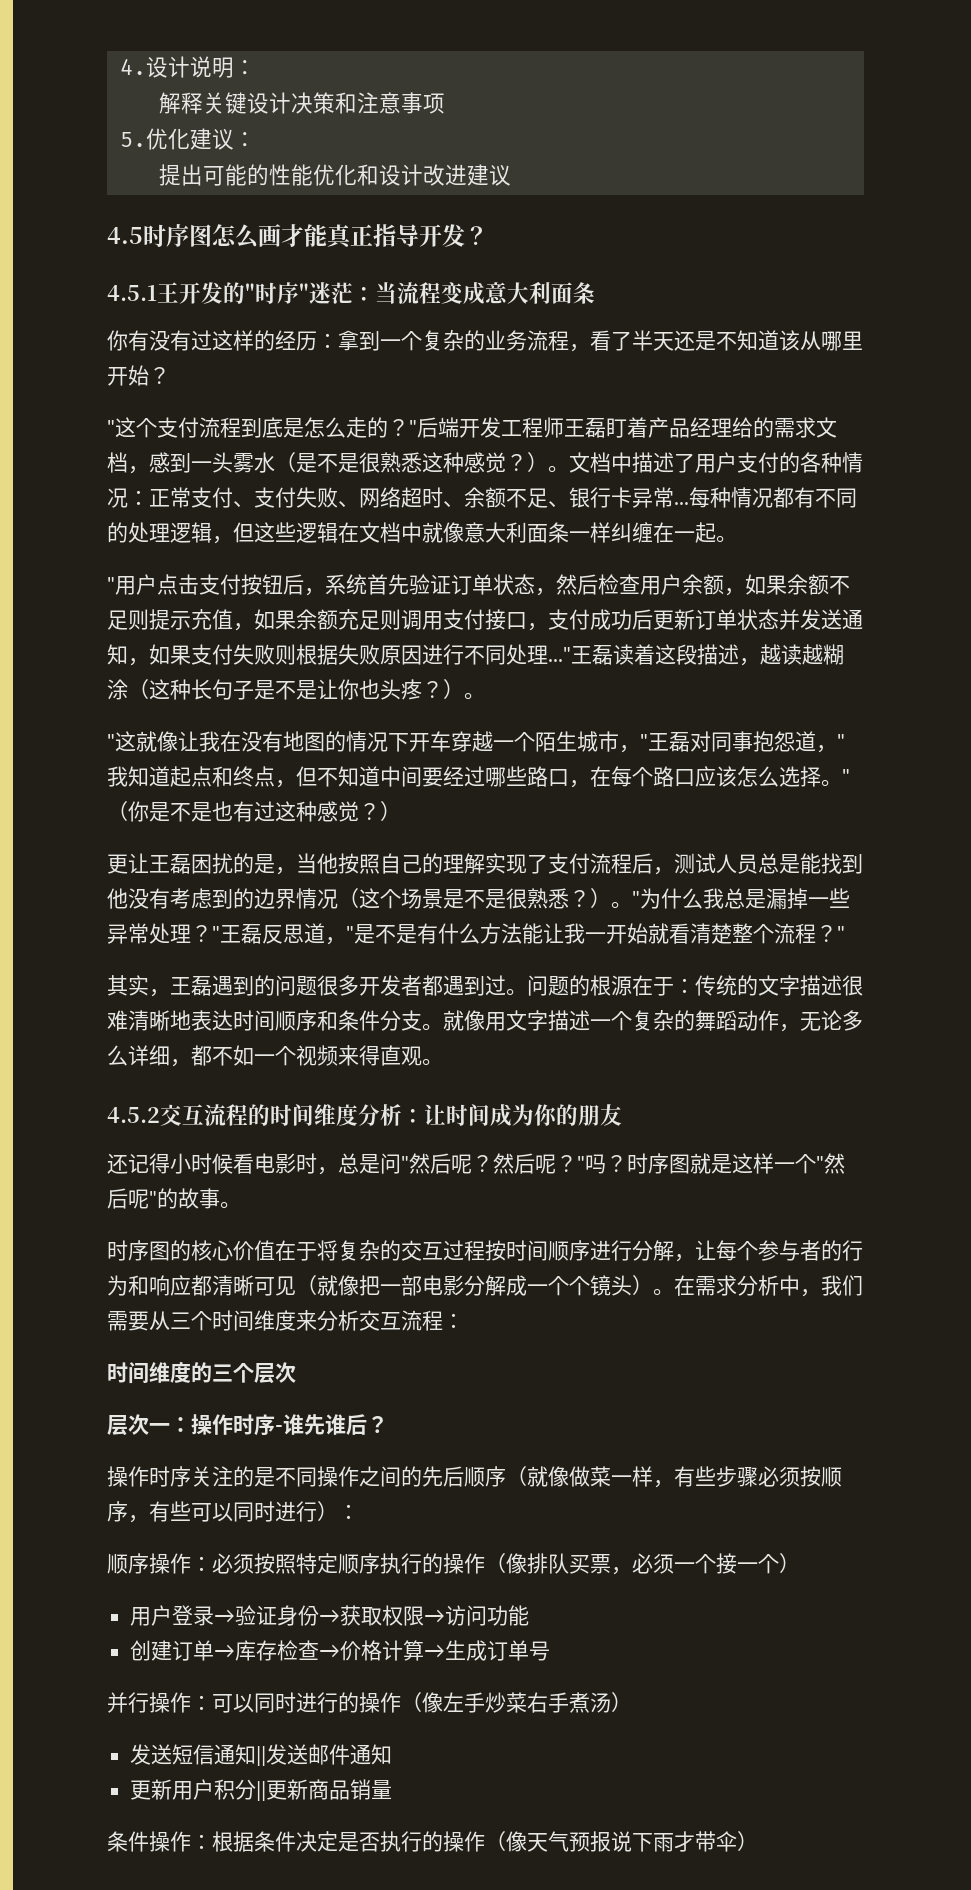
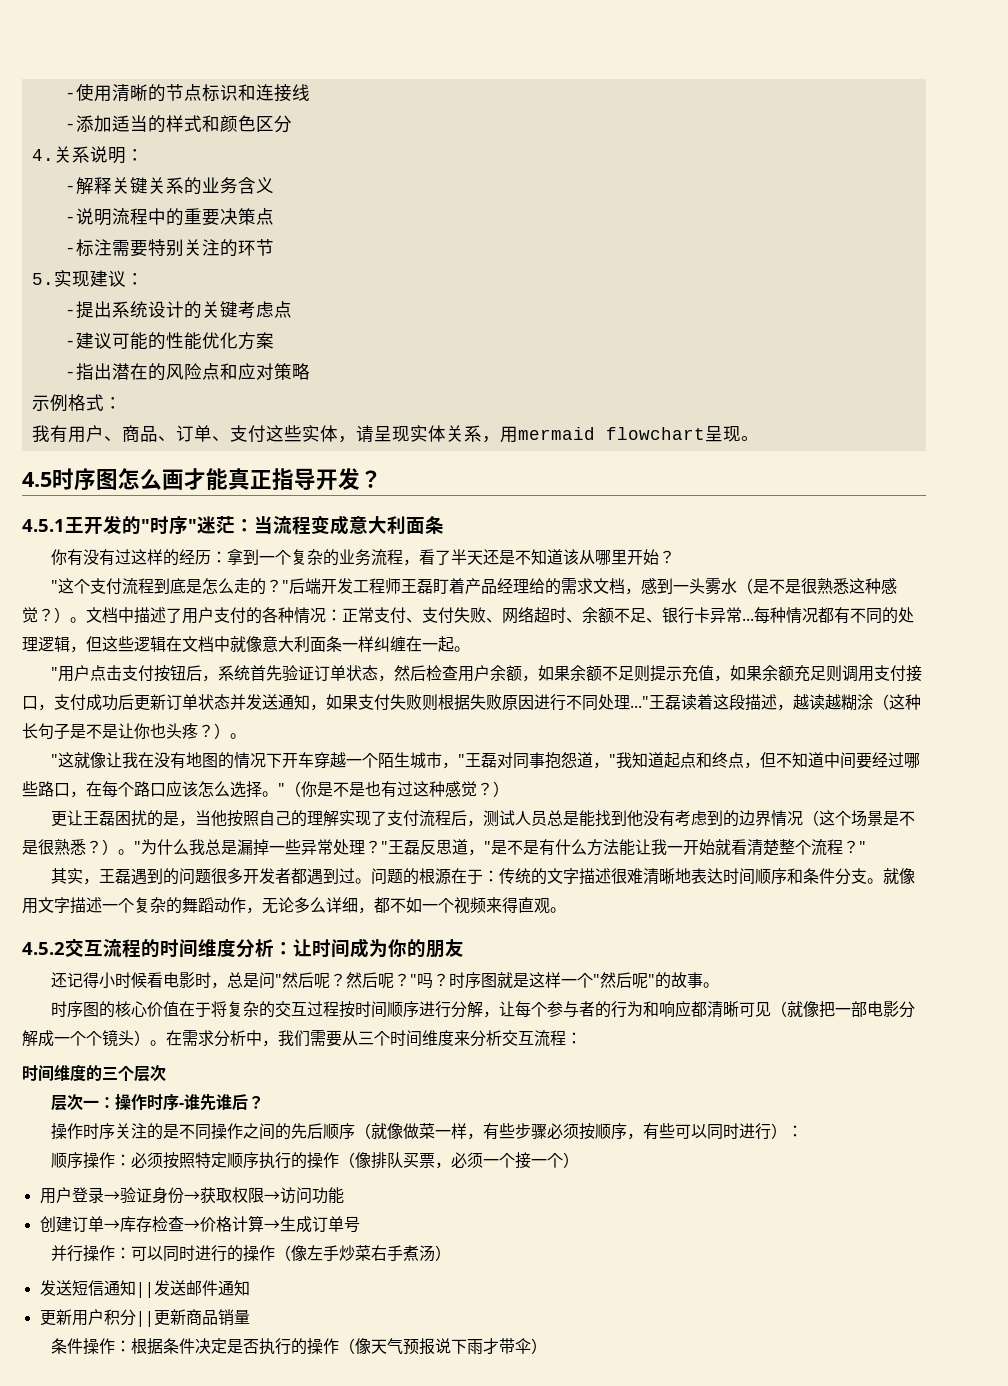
- 4.设计说明：
+ -使用清晰的节点标识和连接线
+ -添加适当的样式和颜色区分
+ 4.关系说明：
- 解释关键设计决策和注意事项
+ -解释关键关系的业务含义
+ -说明流程中的重要决策点
+ -标注需要特别关注的环节
- 5.优化建议：
+ 5.实现建议：
- 提出可能的性能优化和设计改进建议
+ -提出系统设计的关键考虑点
+ -建议可能的性能优化方案
+ -指出潜在的风险点和应对策略
+ 示例格式：
+ 我有用户、商品、订单、支付这些实体，请呈现实体关系，用mermaid flowchart呈现。

